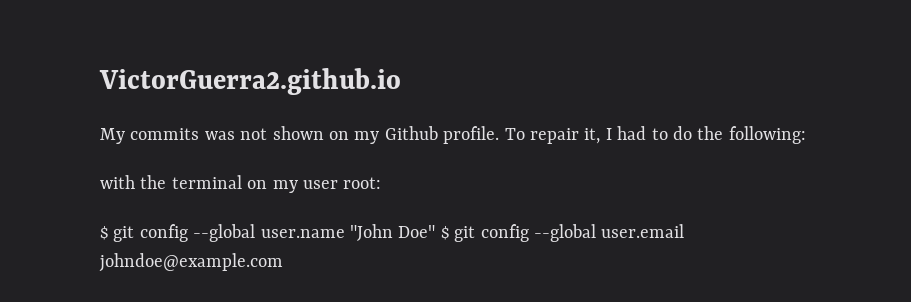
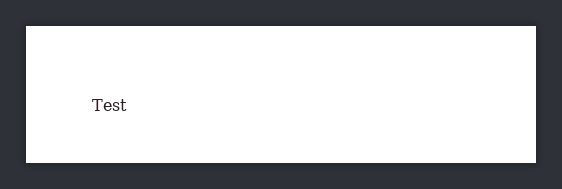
- VictorGuerra2.github.io
- My commits was not shown on my Github profile. To repair it, I had to do the following:
- with the terminal on my user root:
- $ git config --global user.name "John Doe" $ git config --global user.email johndoe@example.com
+ Test

